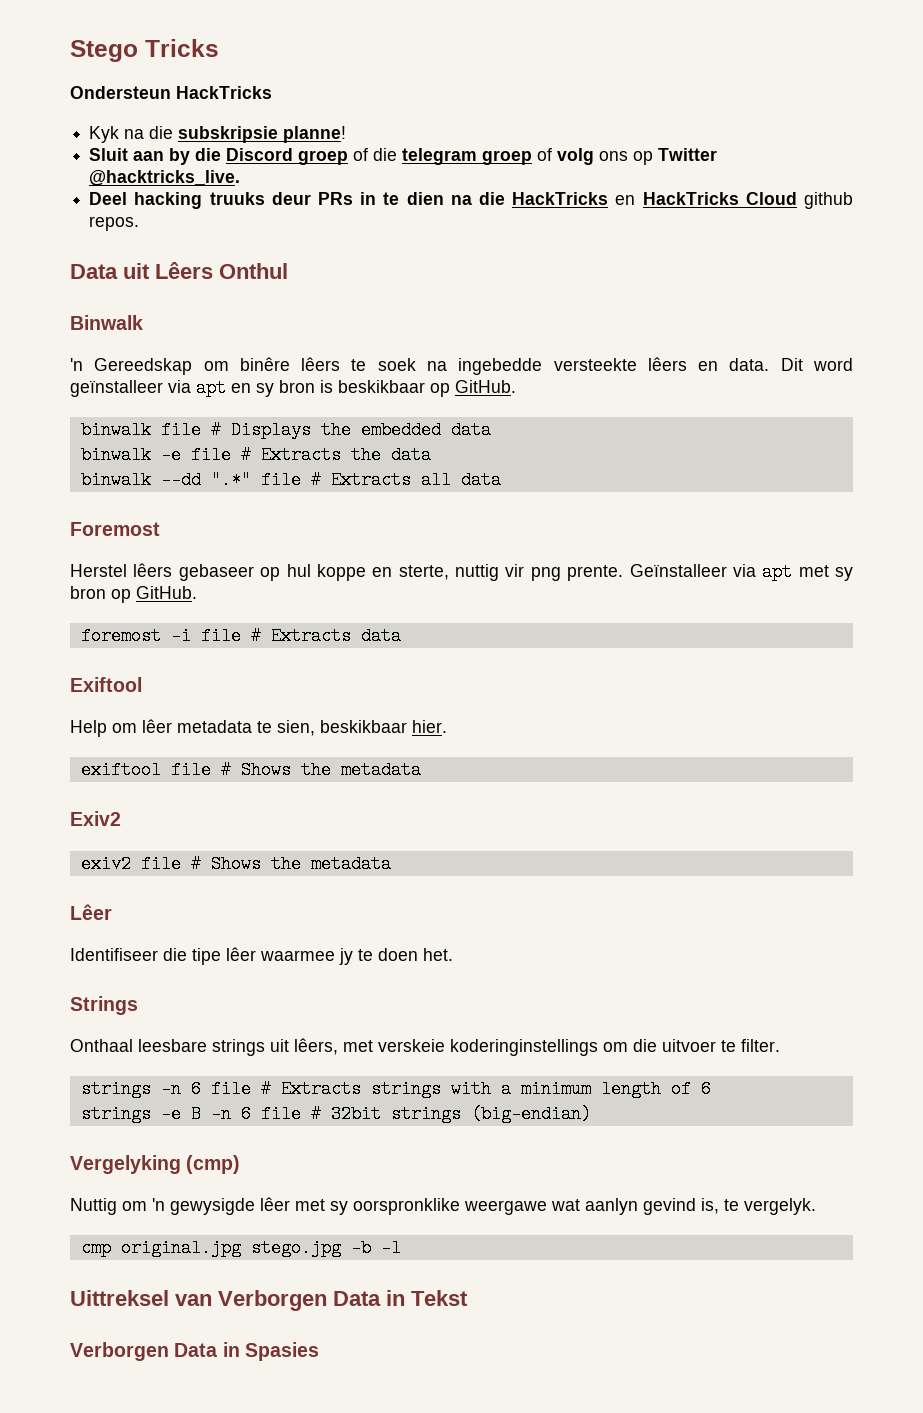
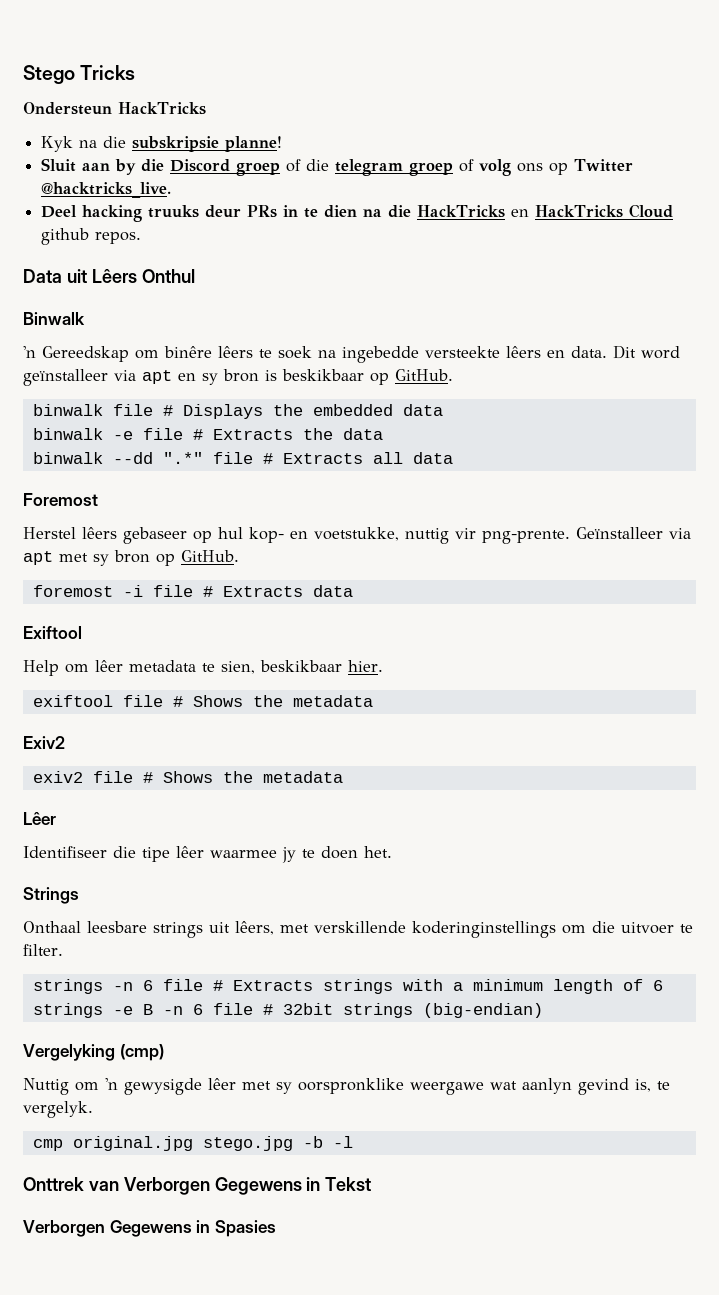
- Herstel lêers gebaseer op hul koppe en sterte, nuttig vir png prente.
+ Herstel lêers gebaseer op hul kop- en voetstukke, nuttig vir png-prente.
- Onthaal leesbare strings uit lêers, met verskeie koderinginstellings om die uitvoer te filter.
+ Onthaal leesbare strings uit lêers, met verskillende koderinginstellings om die uitvoer te filter.
- Uittreksel van Verborgen Data in Tekst
+ Onttrek van Verborgen Gegewens in Tekst
- Verborgen Data in Spasies
+ Verborgen Gegewens in Spasies

